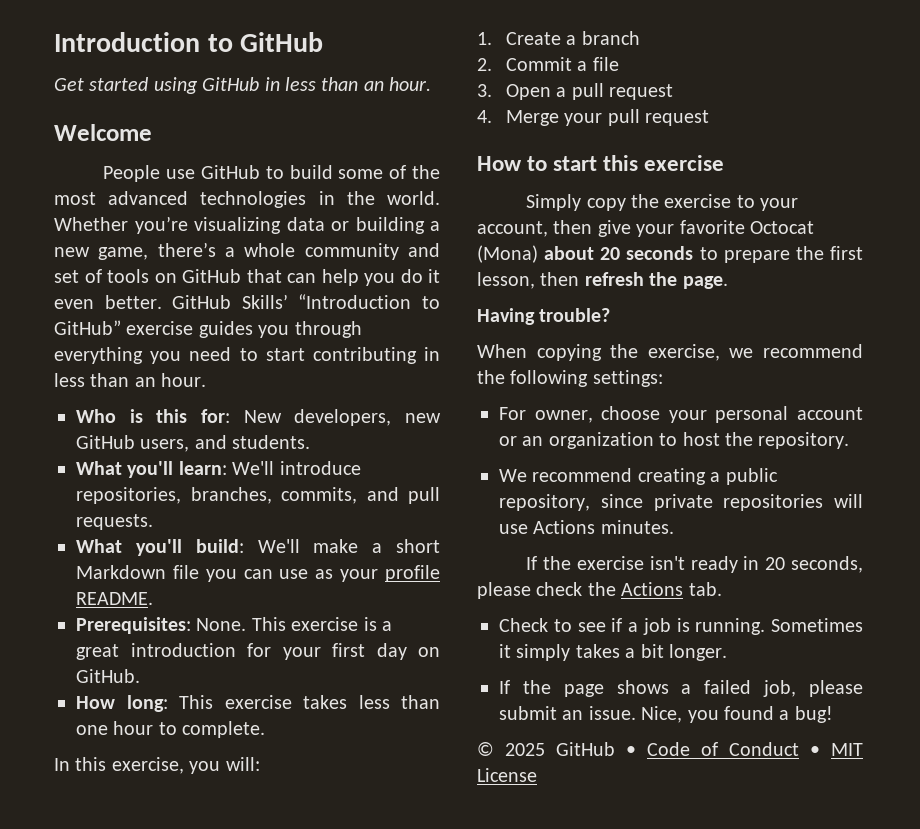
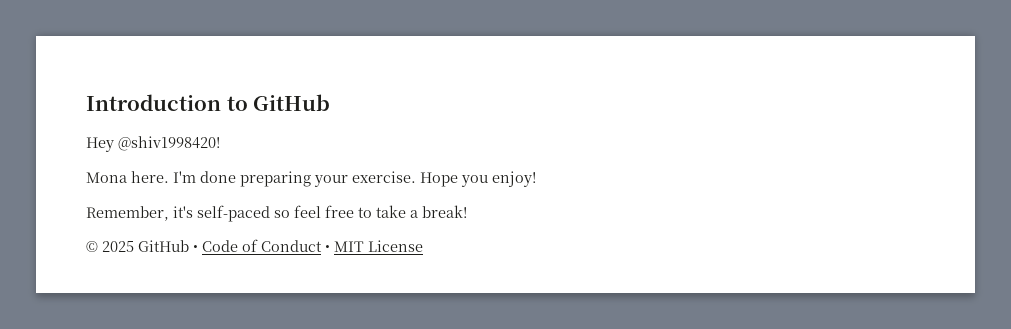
- Get started using GitHub in less than an hour.
- Welcome
- People use GitHub to build some of the most advanced technologies in the world. Whether you’re visualizing data or building a new game, there’s a whole community and set of tools on GitHub that can help you do it even better. GitHub Skills’ “Introduction to GitHub” exercise guides you through everything you need to start contributing in less than an hour.
- Who is this for: New developers, new GitHub users, and students.
- What you'll learn: We'll introduce repositories, branches, commits, and pull requests.
- What you'll build: We'll make a short Markdown file you can use as your profile README.
- Prerequisites: None. This exercise is a great introduction for your first day on GitHub.
- How long: This exercise takes less than one hour to complete.
- In this exercise, you will:
- 1. Create a branch
- 2. Commit a file
- 3. Open a pull request
- 4. Merge your pull request
- How to start this exercise
- Simply copy the exercise to your account, then give your favorite Octocat (Mona) about 20 seconds to prepare the first lesson, then refresh the page.
- Having trouble?
- When copying the exercise, we recommend the following settings:
- For owner, choose your personal account or an organization to host the repository.
- We recommend creating a public repository, since private repositories will use Actions minutes.
- If the exercise isn't ready in 20 seconds, please check the Actions tab.
- Check to see if a job is running. Sometimes it simply takes a bit longer.
- If the page shows a failed job, please submit an issue. Nice, you found a bug!
+ Hey @shiv1998420!
+ Mona here. I'm done preparing your exercise. Hope you enjoy!
+ Remember, it's self-paced so feel free to take a break!

